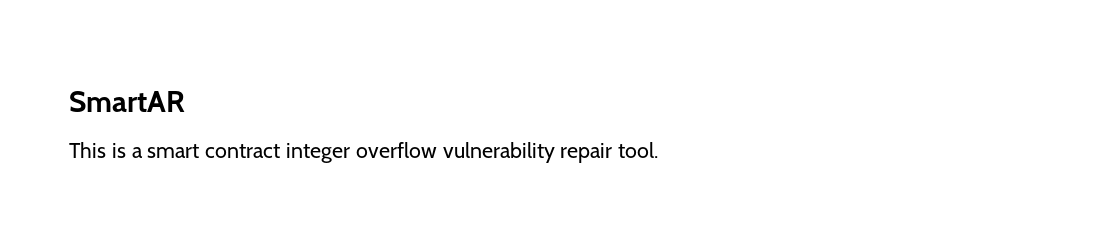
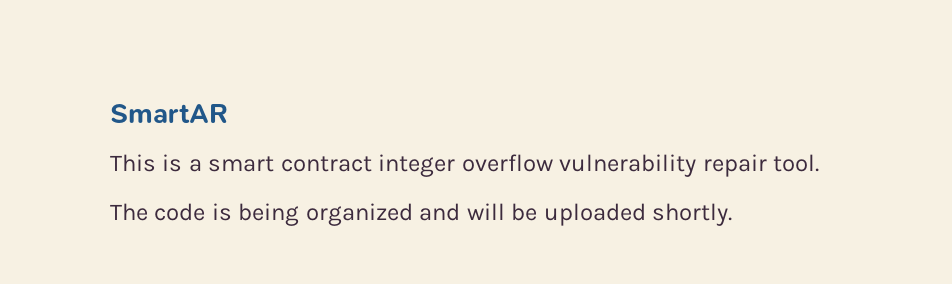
+ The code is being organized and will be uploaded shortly.

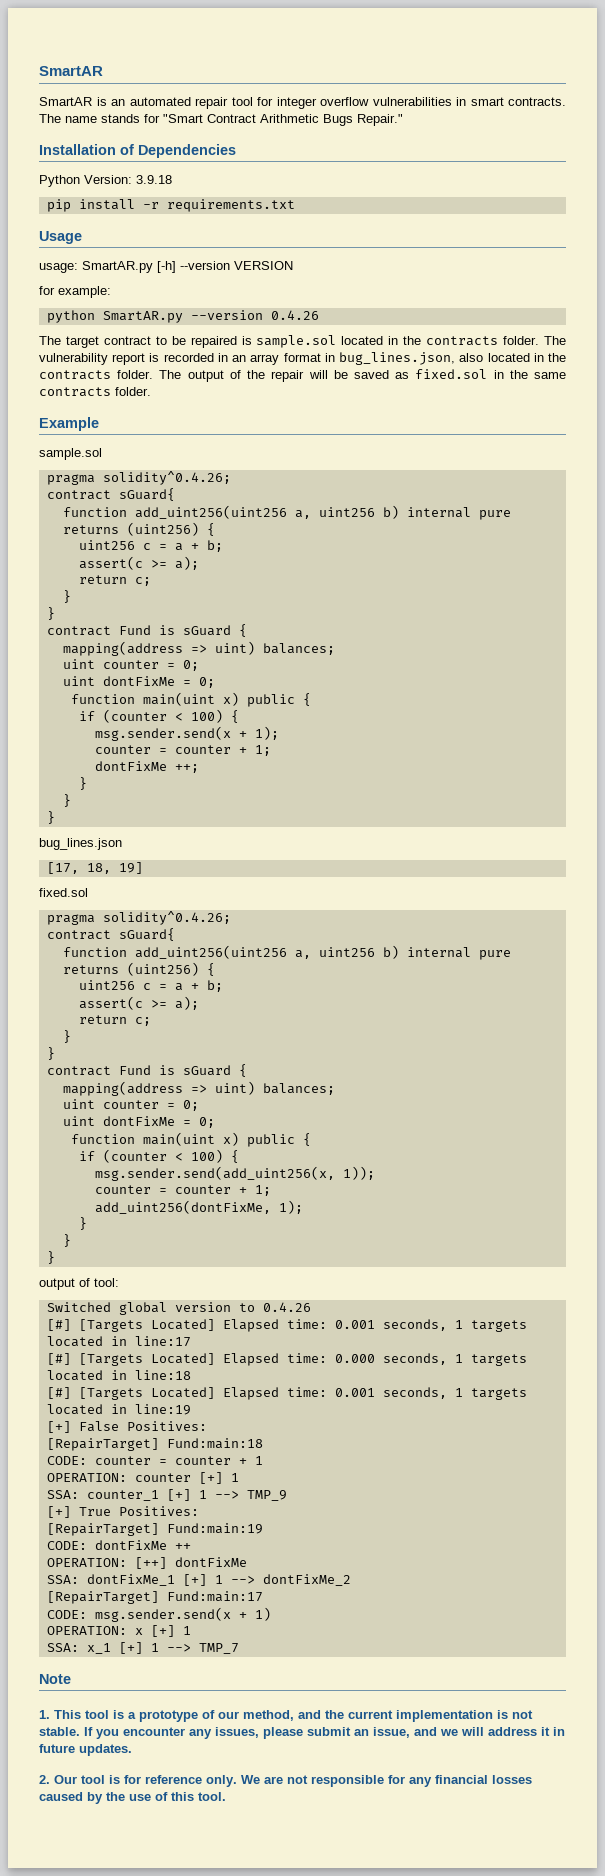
- This is a smart contract integer overflow vulnerability repair tool.
- The code is being organized and will be uploaded shortly.
+ SmartAR is an automated repair tool for integer overflow vulnerabilities in smart contracts. The name stands for "Smart Contract Arithmetic Bugs Repair."
+ Installation of Dependencies
+ Python Version: 3.9.18
+ pip install -r requirements.txt
+ Usage
+ usage: SmartAR.py [-h] --version VERSION
+ for example:
+ python SmartAR.py --version 0.4.26
+ The target contract to be repaired is sample.sol located in the contracts folder. The vulnerability report is recorded in an array format in bug_lines.json, also located in the contracts folder. The output of the repair will be saved as fixed.sol in the same contracts folder.
+ Example
+ sample.sol
+ pragma solidity^0.4.26;
+ contract sGuard{
+ function add_uint256(uint256 a, uint256 b) internal pure returns (uint256) {
+ uint256 c = a + b;
+ assert(c >= a);
+ return c;
+ }
+ }
+ contract Fund is sGuard {
+ mapping(address => uint) balances;
+ uint counter = 0;
+ uint dontFixMe = 0;
+ function main(uint x) public {
+ if (counter < 100) {
+ msg.sender.send(x + 1);
+ counter = counter + 1;
+ dontFixMe ++;
+ }
+ }
+ }
+ bug_lines.json
+ [17, 18, 19]
+ fixed.sol
+ pragma solidity^0.4.26;
+ contract sGuard{
+ function add_uint256(uint256 a, uint256 b) internal pure returns (uint256) {
+ uint256 c = a + b;
+ assert(c >= a);
+ return c;
+ }
+ }
+ contract Fund is sGuard {
+ mapping(address => uint) balances;
+ uint counter = 0;
+ uint dontFixMe = 0;
+ function main(uint x) public {
+ if (counter < 100) {
+ msg.sender.send(add_uint256(x, 1));
+ counter = counter + 1;
+ add_uint256(dontFixMe, 1);
+ }
+ }
+ }
+ output of tool:
+ Switched global version to 0.4.26
+ [#] [Targets Located] Elapsed time: 0.001 seconds, 1 targets located in line:17
+ [#] [Targets Located] Elapsed time: 0.000 seconds, 1 targets located in line:18
+ [#] [Targets Located] Elapsed time: 0.001 seconds, 1 targets located in line:19
+ [+] False Positives:
+ [RepairTarget] Fund:main:18
+ CODE: counter = counter + 1
+ OPERATION: counter [+] 1
+ SSA: counter_1 [+] 1 --> TMP_9
+ [+] True Positives:
+ [RepairTarget] Fund:main:19
+ CODE: dontFixMe ++
+ OPERATION: [++] dontFixMe
+ SSA: dontFixMe_1 [+] 1 --> dontFixMe_2
+ [RepairTarget] Fund:main:17
+ CODE: msg.sender.send(x + 1)
+ OPERATION: x [+] 1
+ SSA: x_1 [+] 1 --> TMP_7
+ Note
+ 1. This tool is a prototype of our method, and the current implementation is not stable. If you encounter any issues, please submit an issue, and we will address it in future updates.
+ 2. Our tool is for reference only. We are not responsible for any financial losses caused by the use of this tool.

